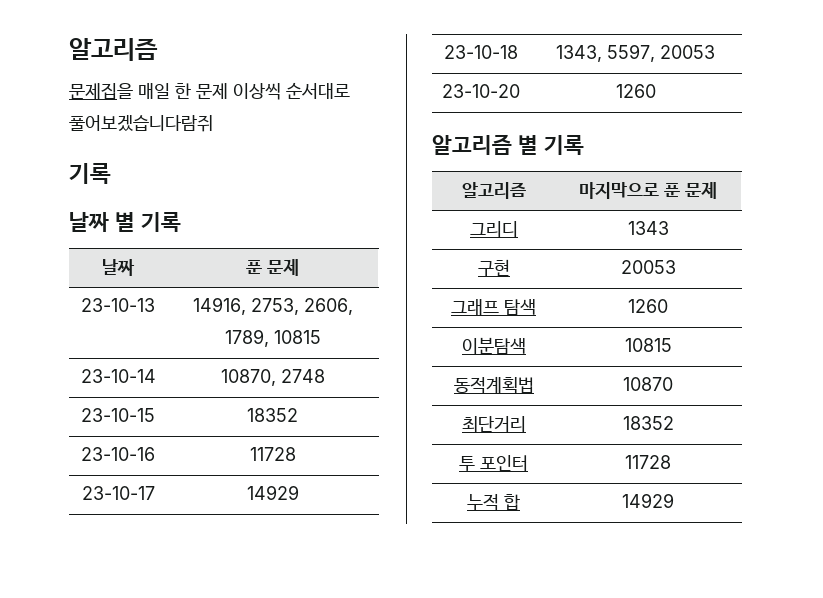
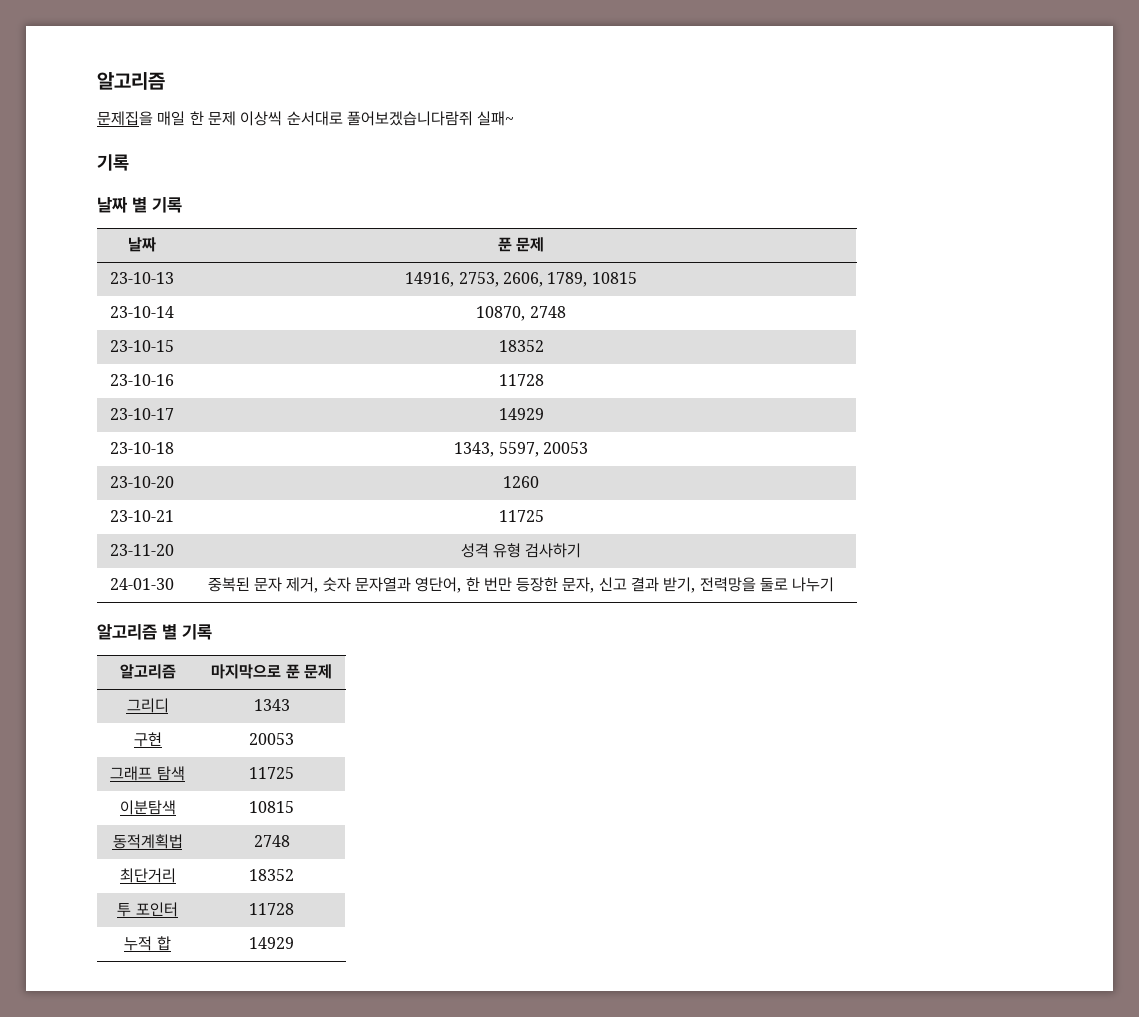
- 문제집을 매일 한 문제 이상씩 순서대로 풀어보겠습니다람쥐
+ 문제집을 매일 한 문제 이상씩 순서대로 풀어보겠습니다람쥐 실패~
+ 23-10-21 | 11725
+ 23-11-20 | 성격 유형 검사하기
+ 24-01-30 | 중복된 문자 제거, 숫자 문자열과 영단어, 한 번만 등장한 문자, 신고 결과 받기, 전력망을 둘로 나누기
- 그래프 탐색 | 1260
+ 그래프 탐색 | 11725
- 동적계획법 | 10870
+ 동적계획법 | 2748

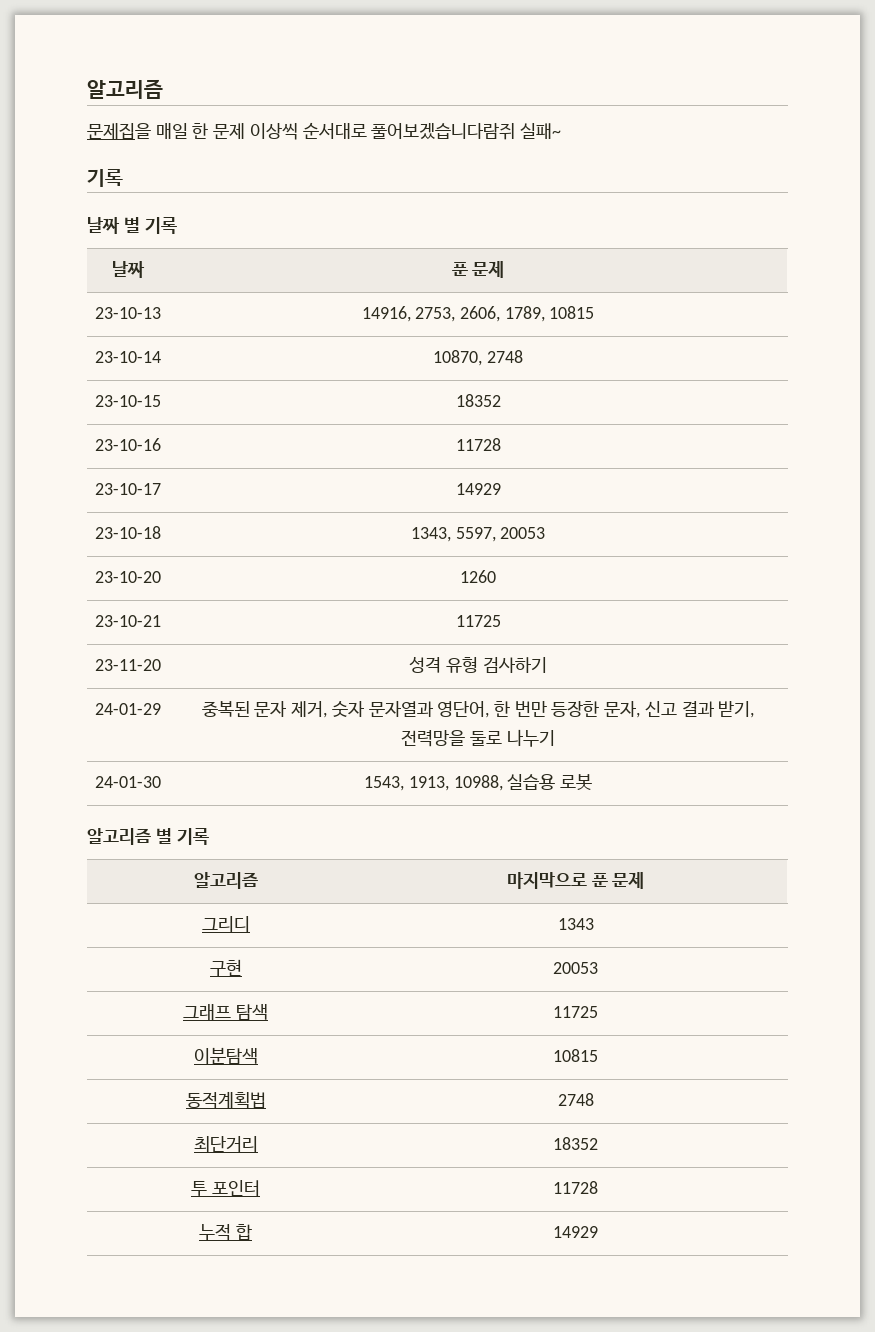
- 24-01-30 | 중복된 문자 제거, 숫자 문자열과 영단어, 한 번만 등장한 문자, 신고 결과 받기, 전력망을 둘로 나누기
+ 24-01-29 | 중복된 문자 제거, 숫자 문자열과 영단어, 한 번만 등장한 문자, 신고 결과 받기, 전력망을 둘로 나누기
+ 24-01-30 | 1543, 1913, 10988, 실습용 로봇

